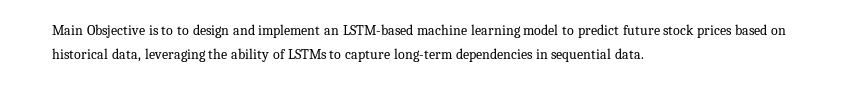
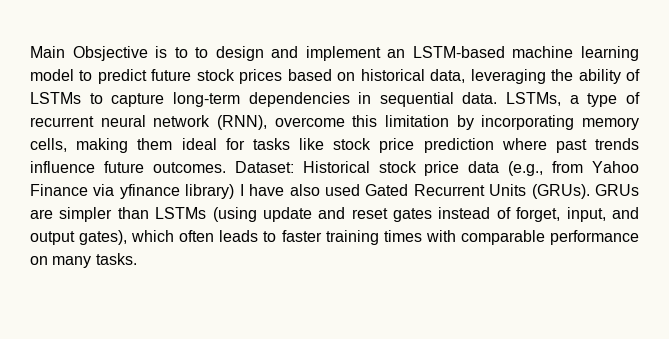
+ LSTMs, a type of recurrent neural network (RNN), overcome this limitation by incorporating memory cells, making them ideal for tasks like stock price prediction where past trends influence future outcomes. Dataset: Historical stock price data (e.g., from Yahoo Finance via yfinance library) I have also used Gated Recurrent Units (GRUs). GRUs are simpler than LSTMs (using update and reset gates instead of forget, input, and output gates), which often leads to faster training times with comparable performance on many tasks.

